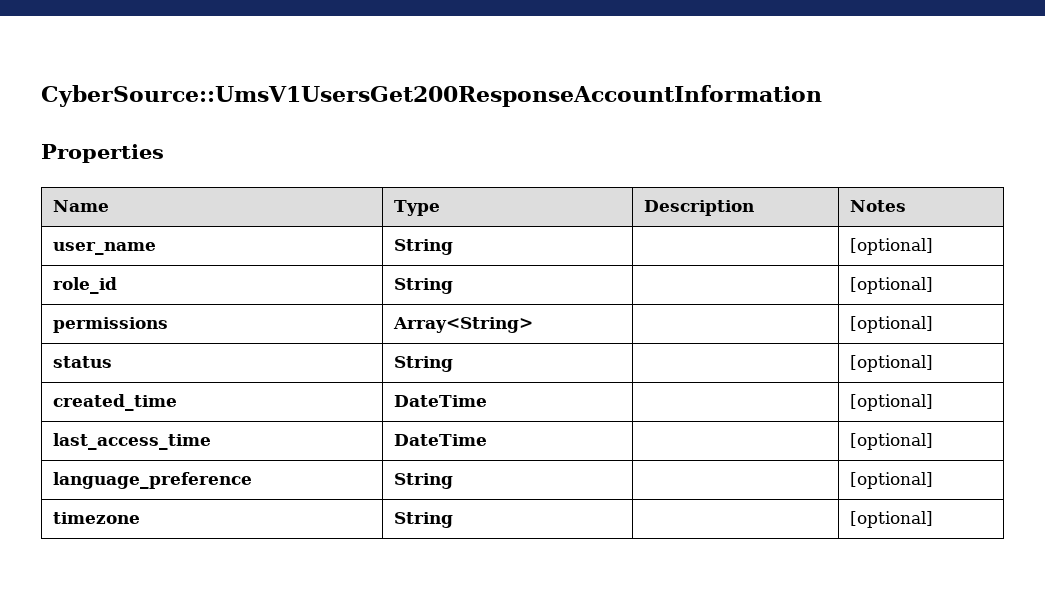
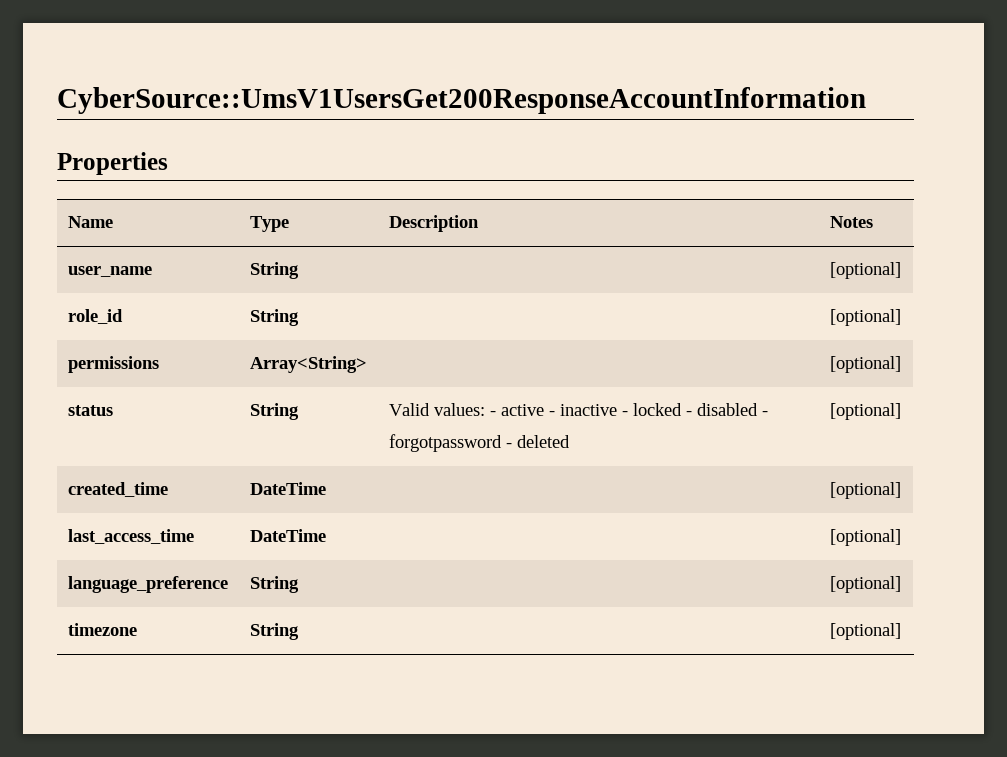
- status | String | | [optional]
+ status | String | Valid values: - active - inactive - locked - disabled - forgotpassword - deleted | [optional]

